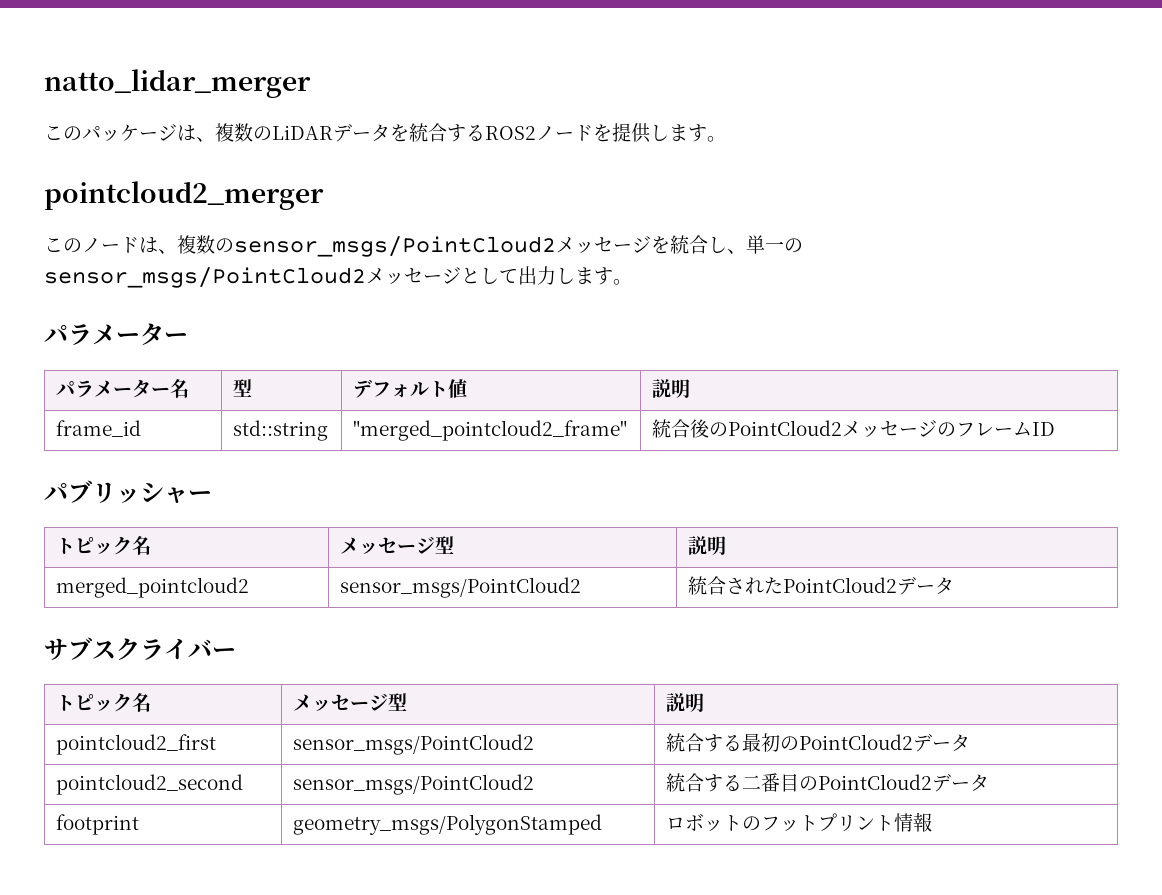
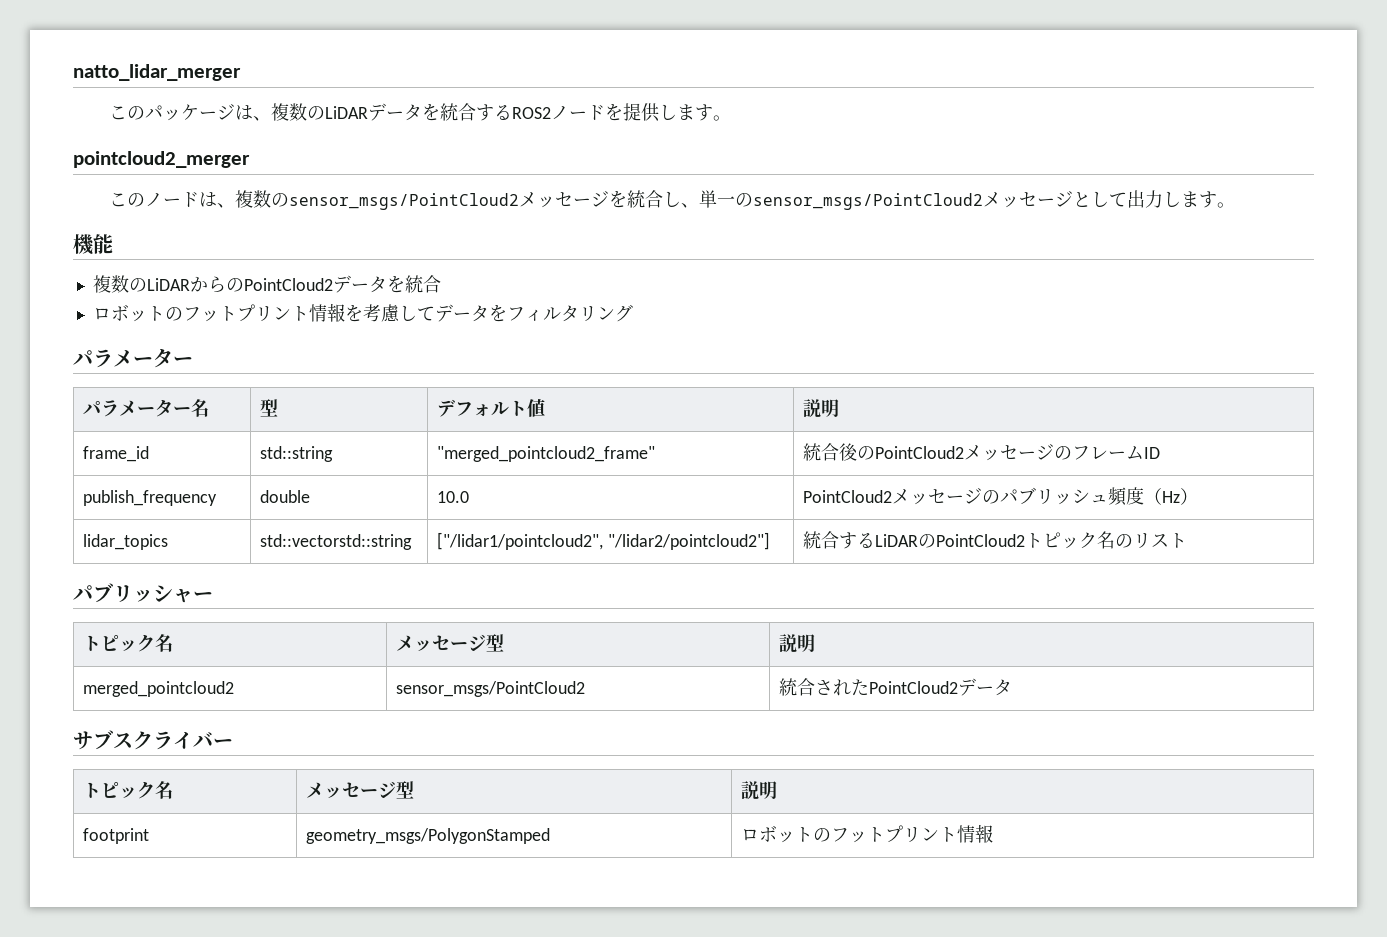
+ 機能
+ 複数のLiDARからのPointCloud2データを統合
+ ロボットのフットプリント情報を考慮してデータをフィルタリング
+ publish_frequency | double | 10.0 | PointCloud2メッセージのパブリッシュ頻度（Hz）
+ lidar_topics | std::vectorstd::string | ["/lidar1/pointcloud2", "/lidar2/pointcloud2"] | 統合するLiDARのPointCloud2トピック名のリスト
- pointcloud2_first | sensor_msgs/PointCloud2 | 統合する最初のPointCloud2データ
- pointcloud2_second | sensor_msgs/PointCloud2 | 統合する二番目のPointCloud2データ

